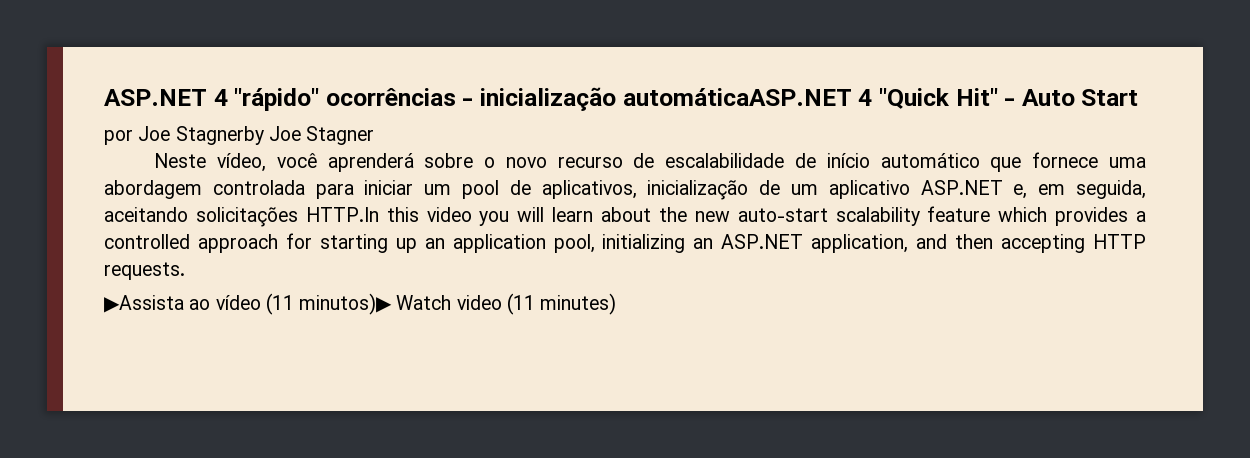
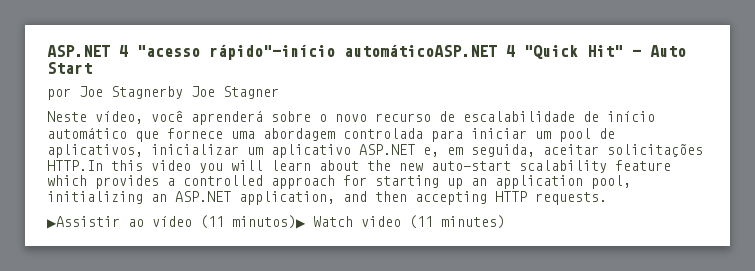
- ASP.NET 4 "rápido" ocorrências - inicialização automáticaASP.NET 4 "Quick Hit" - Auto Start
+ ASP.NET 4 "acesso rápido"-início automáticoASP.NET 4 "Quick Hit" - Auto Start
- Neste vídeo, você aprenderá sobre o novo recurso de escalabilidade de início automático que fornece uma abordagem controlada para iniciar um pool de aplicativos, inicialização de um aplicativo ASP.NET e, em seguida, aceitando solicitações HTTP.In this video you will learn about the new auto-start scalability feature which provides a controlled approach for starting up an application pool, initializing an ASP.NET application, and then accepting HTTP requests.
+ Neste vídeo, você aprenderá sobre o novo recurso de escalabilidade de início automático que fornece uma abordagem controlada para iniciar um pool de aplicativos, inicializar um aplicativo ASP.NET e, em seguida, aceitar solicitações HTTP.In this video you will learn about the new auto-start scalability feature which provides a controlled approach for starting up an application pool, initializing an ASP.NET application, and then accepting HTTP requests.
- ▶Assista ao vídeo (11 minutos)▶ Watch video (11 minutes)
+ ▶Assistir ao vídeo (11 minutos)▶ Watch video (11 minutes)

